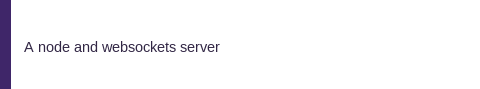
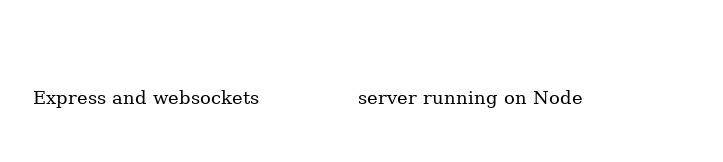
- A node and websockets server
+ Express and websockets server running on Node

